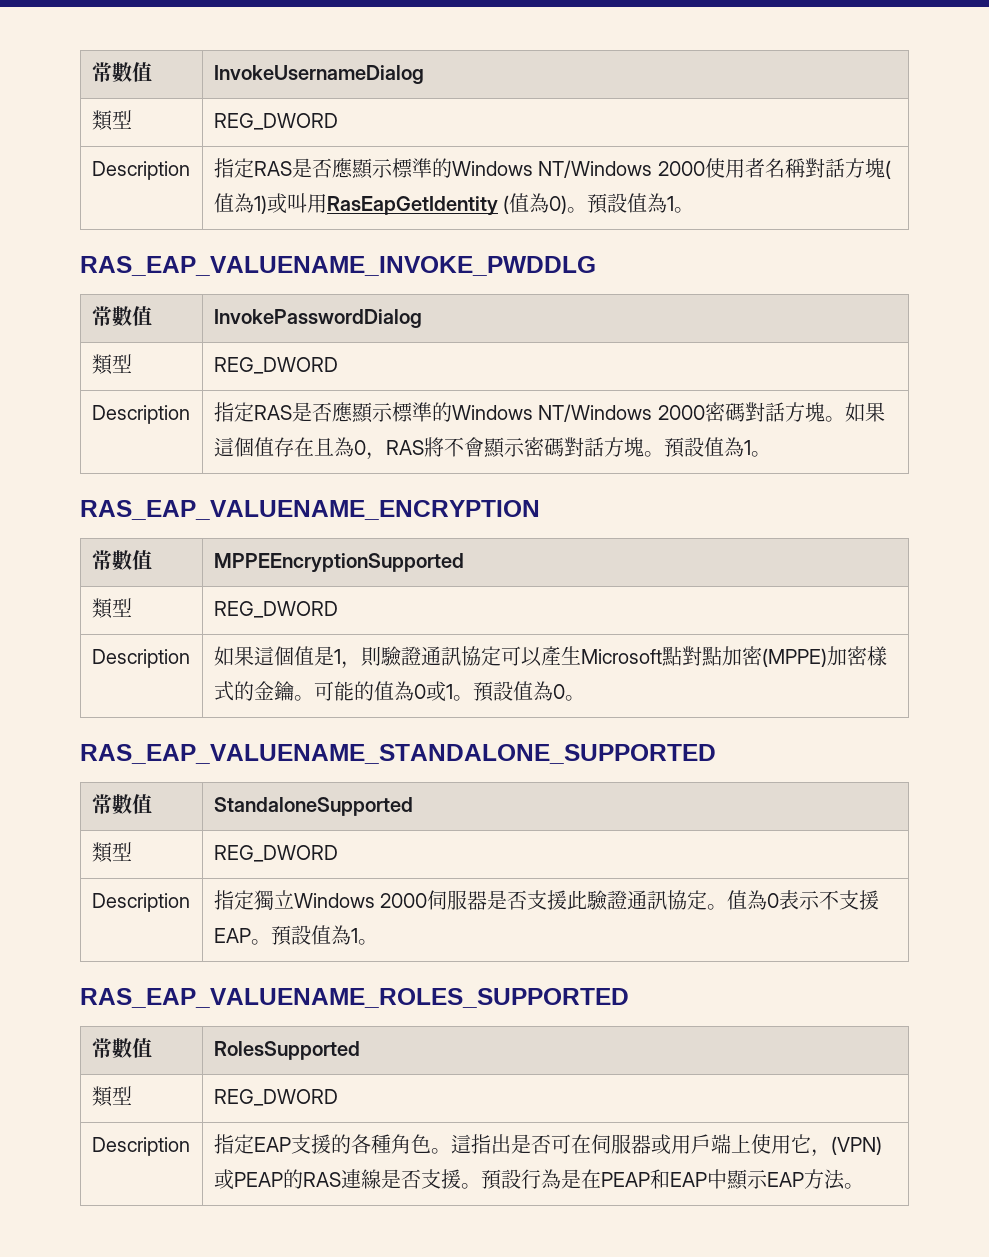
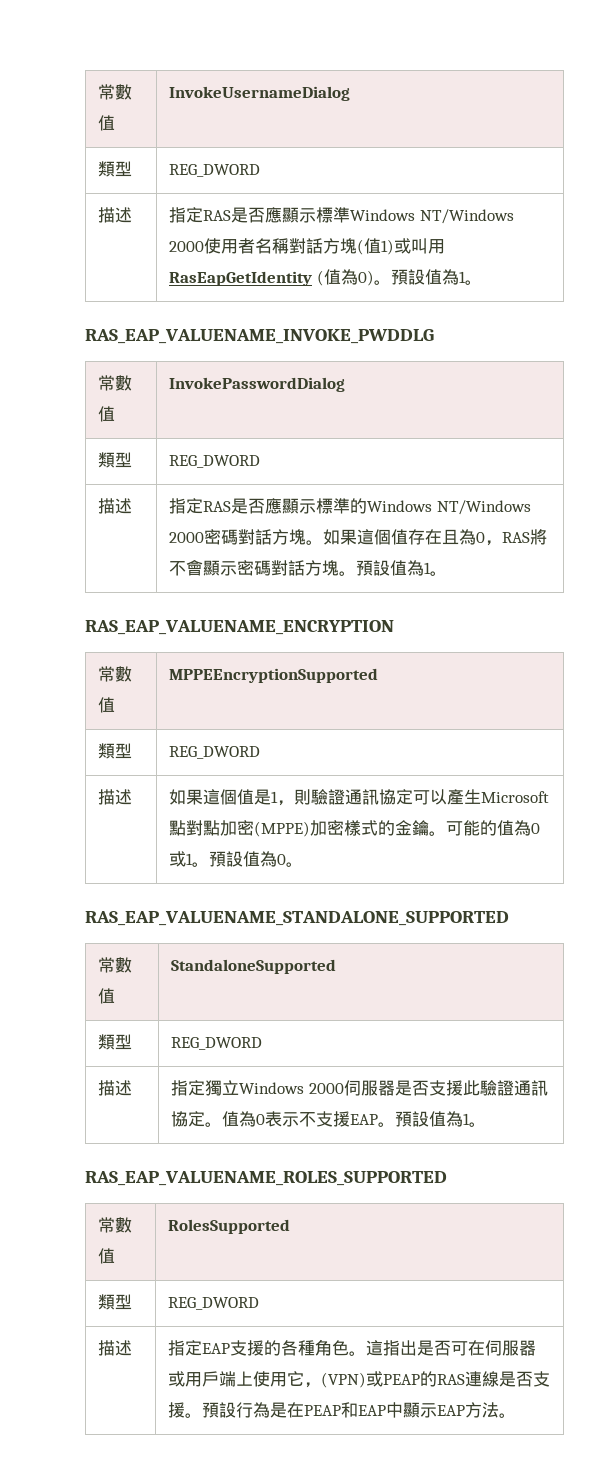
- Description | 指定RAS是否應顯示標準的Windows NT/Windows 2000使用者名稱對話方塊(值為1)或叫用RasEapGetIdentity (值為0)。預設值為1。
+ 描述 | 指定RAS是否應顯示標準Windows NT/Windows 2000使用者名稱對話方塊(值1)或叫用RasEapGetIdentity (值為0)。預設值為1。
- Description | 指定RAS是否應顯示標準的Windows NT/Windows 2000密碼對話方塊。如果這個值存在且為0，RAS將不會顯示密碼對話方塊。預設值為1。
+ 描述 | 指定RAS是否應顯示標準的Windows NT/Windows 2000密碼對話方塊。如果這個值存在且為0，RAS將不會顯示密碼對話方塊。預設值為1。
- Description | 如果這個值是1，則驗證通訊協定可以產生Microsoft點對點加密(MPPE)加密樣式的金鑰。可能的值為0或1。預設值為0。
+ 描述 | 如果這個值是1，則驗證通訊協定可以產生Microsoft點對點加密(MPPE)加密樣式的金鑰。可能的值為0或1。預設值為0。
- Description | 指定獨立Windows 2000伺服器是否支援此驗證通訊協定。值為0表示不支援EAP。預設值為1。
+ 描述 | 指定獨立Windows 2000伺服器是否支援此驗證通訊協定。值為0表示不支援EAP。預設值為1。
- Description | 指定EAP支援的各種角色。這指出是否可在伺服器或用戶端上使用它，(VPN)或PEAP的RAS連線是否支援。預設行為是在PEAP和EAP中顯示EAP方法。
+ 描述 | 指定EAP支援的各種角色。這指出是否可在伺服器或用戶端上使用它，(VPN)或PEAP的RAS連線是否支援。預設行為是在PEAP和EAP中顯示EAP方法。

